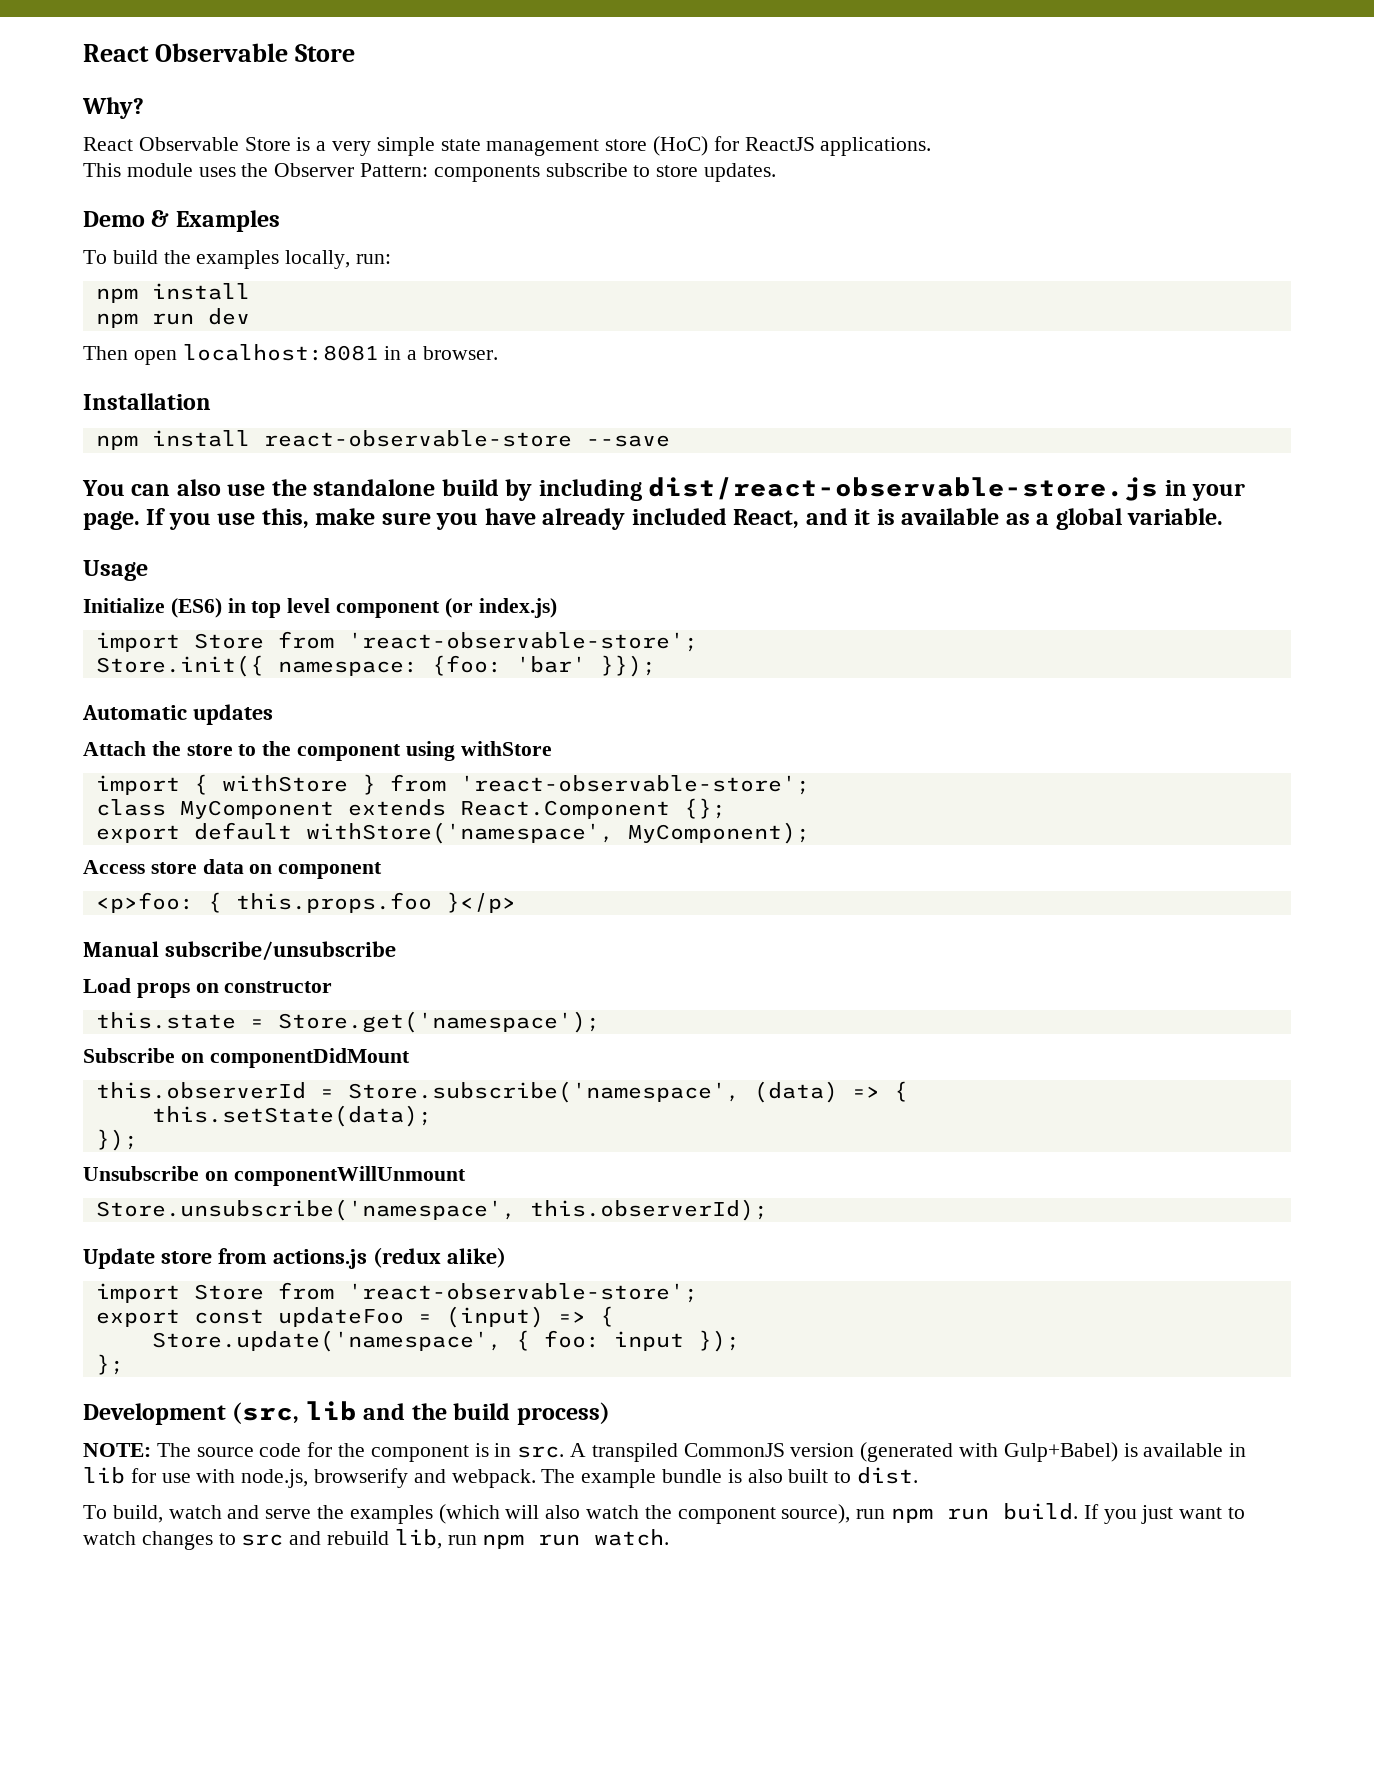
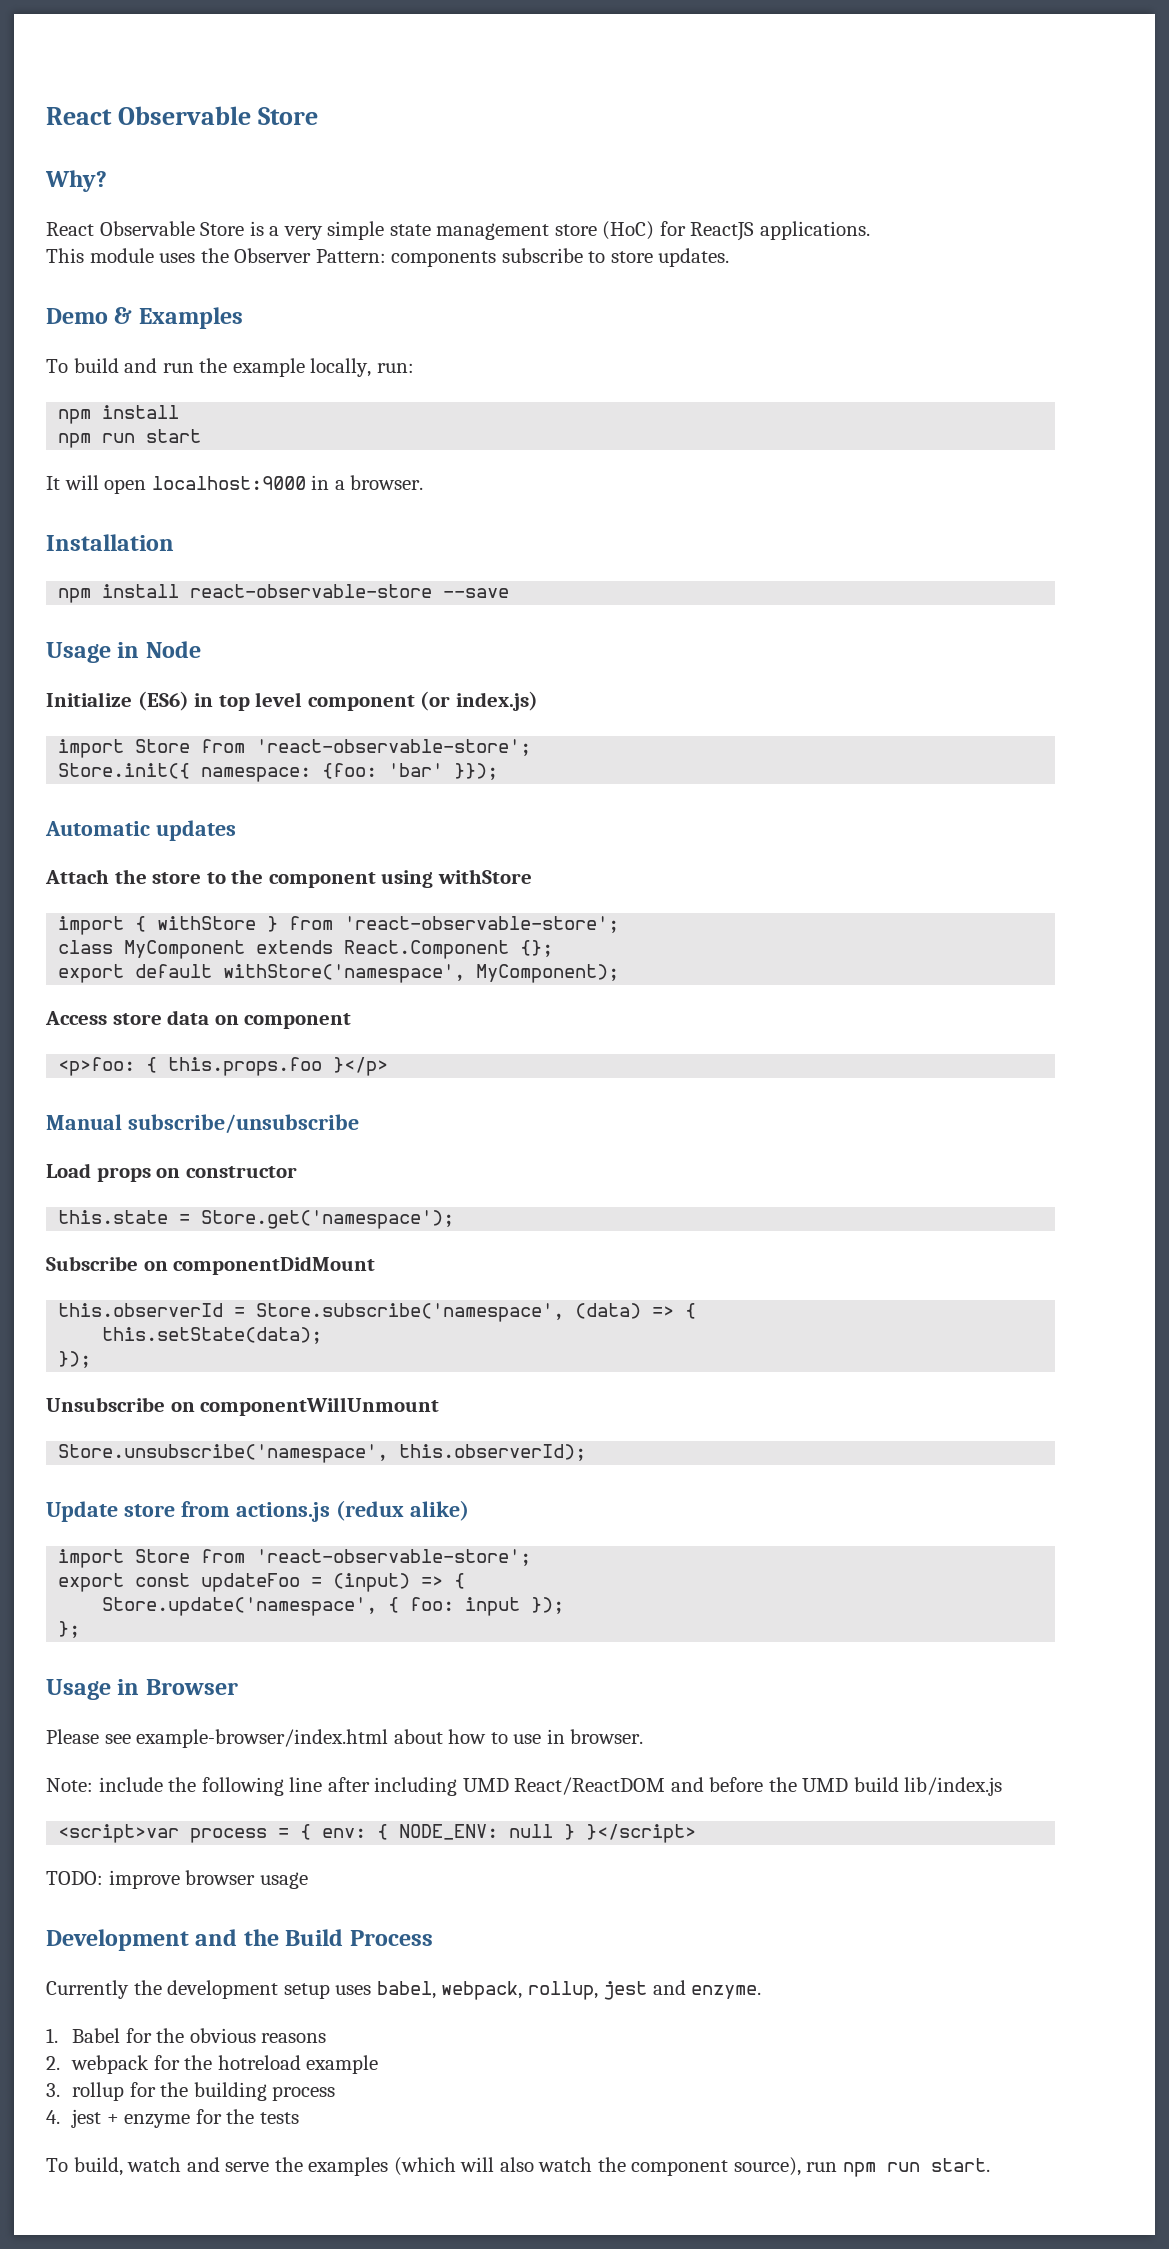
- To build the examples locally, run:
+ To build and run the example locally, run:
- npm run dev
- Then open localhost:8081 in a browser.
+ npm run start
+ It will open localhost:9000 in a browser.
- You can also use the standalone build by including dist/react-observable-store.js in your page. If you use this, make sure you have already included React, and it is available as a global variable.
- Usage
+ Usage in Node
- Development (src, lib and the build process)
- NOTE: The source code for the component is in src. A transpiled CommonJS version (generated with Gulp+Babel) is available in lib for use with node.js, browserify and webpack. The example bundle is also built to dist.
+ Usage in Browser
+ Please see example-browser/index.html about how to use in browser.
+ Note: include the following line after including UMD React/ReactDOM and before the UMD build lib/index.js
+ <script>var process = { env: { NODE_ENV: null } }</script>
+ TODO: improve browser usage
+ Development and the Build Process
+ Currently the development setup uses babel, webpack, rollup, jest and enzyme.
+ 1. Babel for the obvious reasons
+ 2. webpack for the hotreload example
+ 3. rollup for the building process
+ 4. jest + enzyme for the tests
- To build, watch and serve the examples (which will also watch the component source), run npm run build. If you just want to watch changes to src and rebuild lib, run npm run watch.
+ To build, watch and serve the examples (which will also watch the component source), run npm run start.

